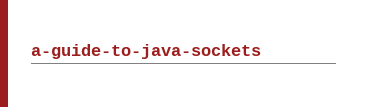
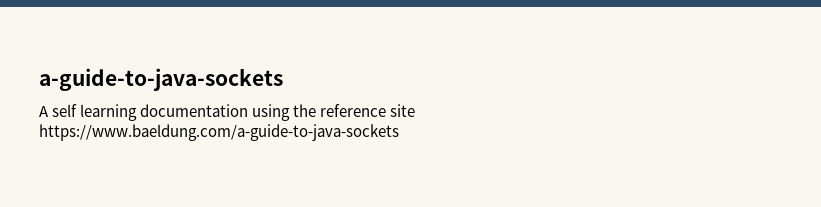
+ A self learning documentation using the reference site https://www.baeldung.com/a-guide-to-java-sockets

